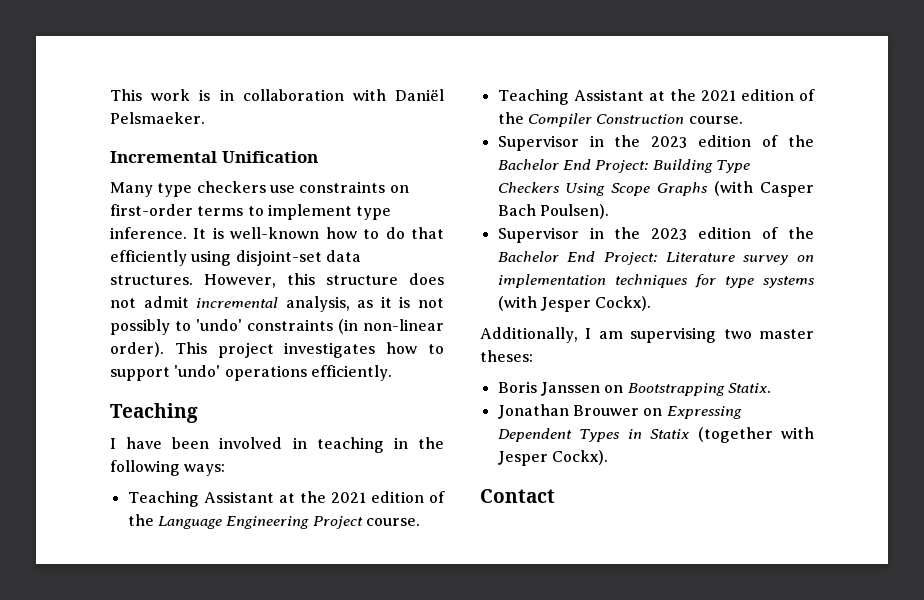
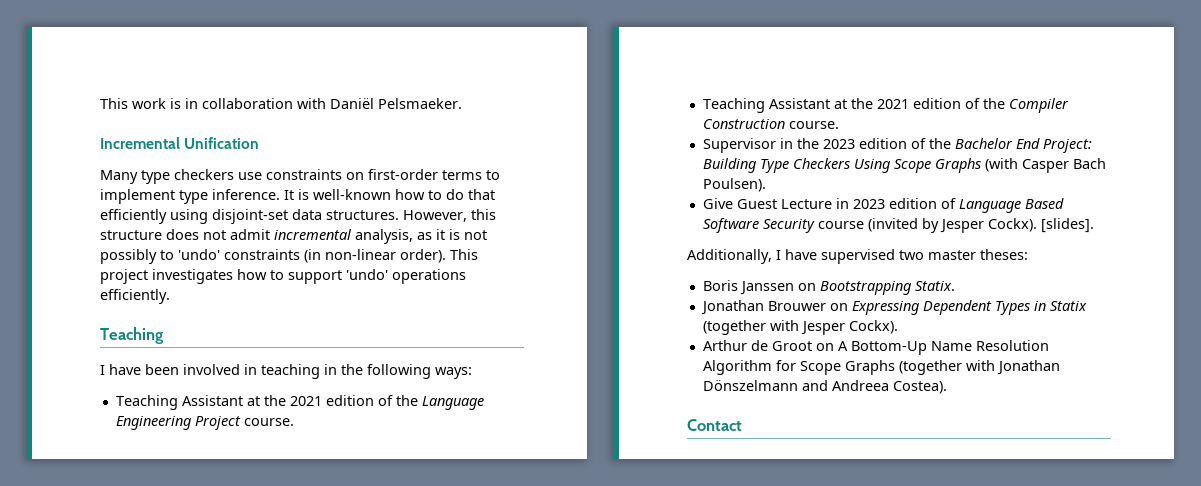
- Supervisor in the 2023 edition of the Bachelor End Project: Literature survey on implementation techniques for type systems (with Jesper Cockx).
+ Give Guest Lecture in 2023 edition of Language Based Software Security course (invited by Jesper Cockx). [slides].
- Additionally, I am supervising two master theses:
+ Additionally, I have supervised two master theses:
+ Arthur de Groot on A Bottom-Up Name Resolution Algorithm for Scope Graphs (together with Jonathan Dönszelmann and Andreea Costea).

